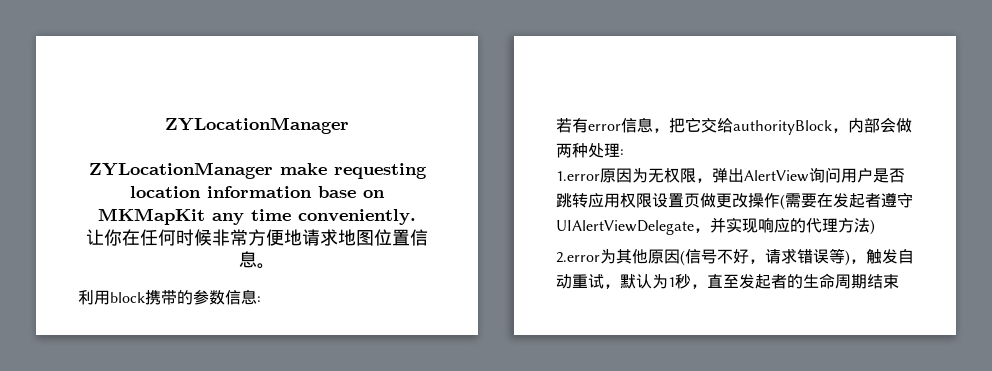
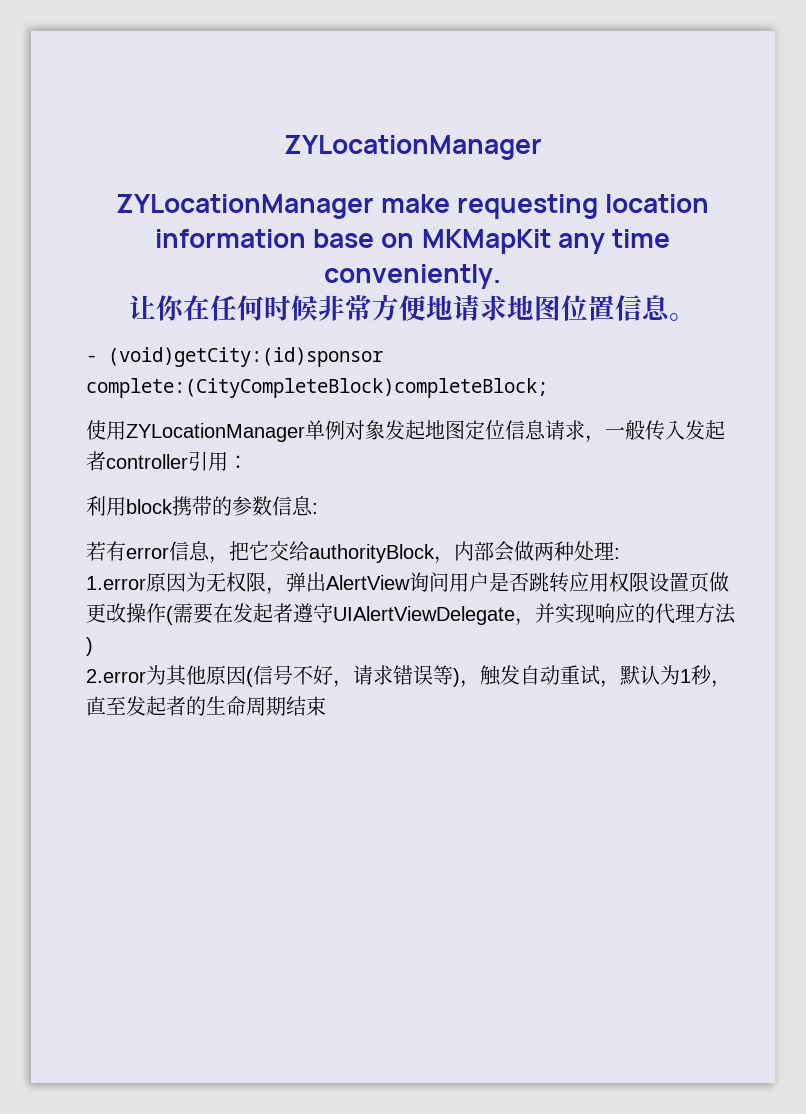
+ - (void)getCity:(id)sponsor complete:(CityCompleteBlock)completeBlock;
+ 使用ZYLocationManager单例对象发起地图定位信息请求，一般传入发起者controller引用：

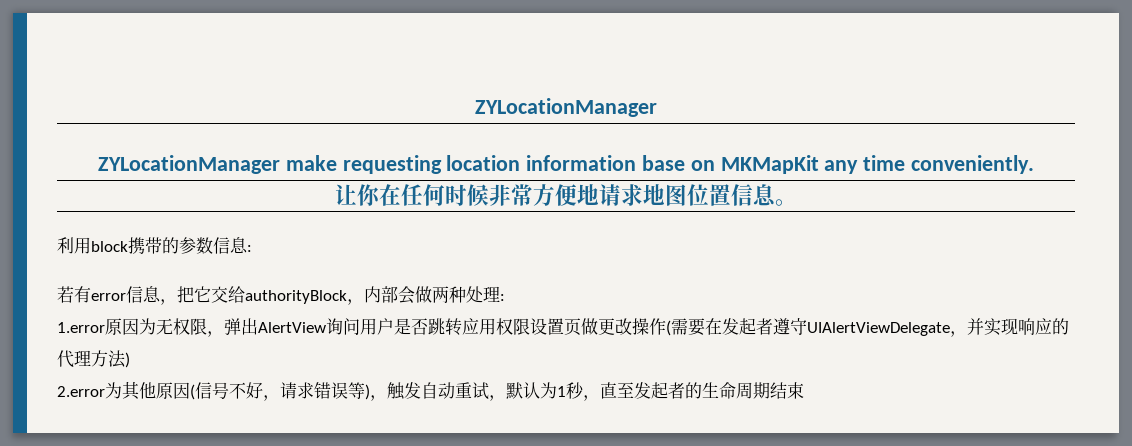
- - (void)getCity:(id)sponsor complete:(CityCompleteBlock)completeBlock;
- 使用ZYLocationManager单例对象发起地图定位信息请求，一般传入发起者controller引用：

